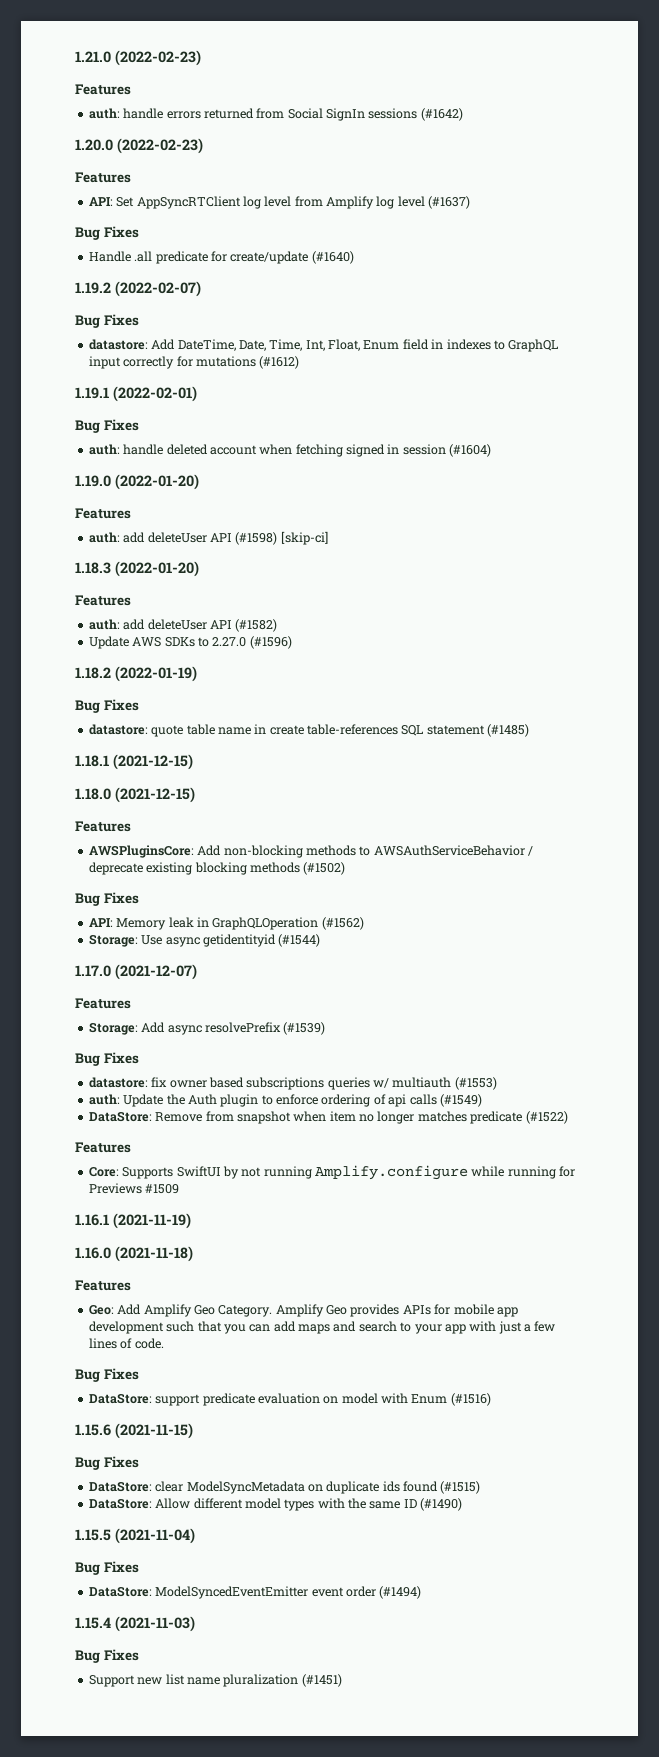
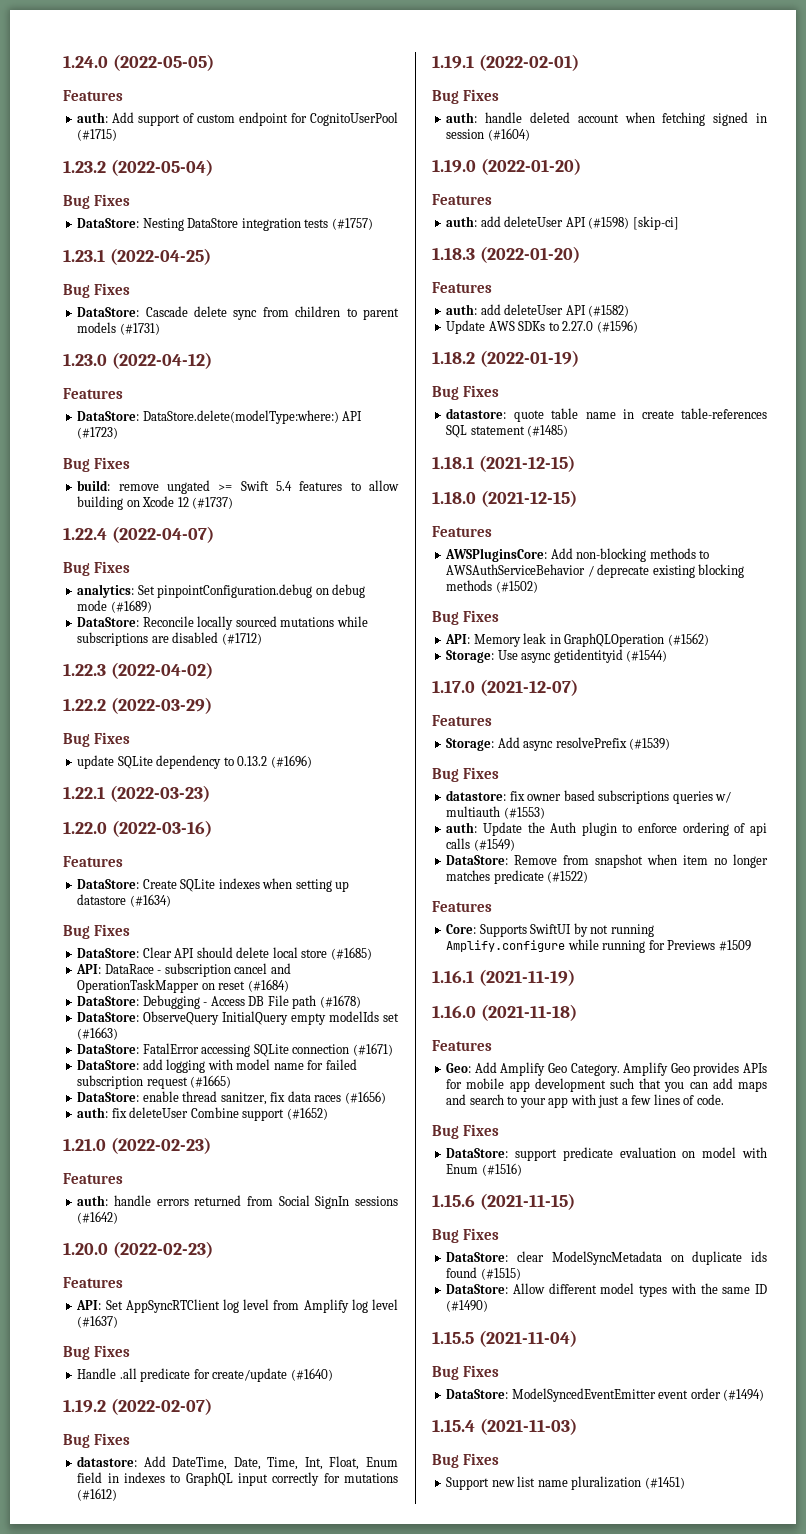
+ 1.24.0 (2022-05-05)
+ Features
+ auth: Add support of custom endpoint for CognitoUserPool (#1715)
+ 1.23.2 (2022-05-04)
+ Bug Fixes
+ DataStore: Nesting DataStore integration tests (#1757)
+ 1.23.1 (2022-04-25)
+ Bug Fixes
+ DataStore: Cascade delete sync from children to parent models (#1731)
+ 1.23.0 (2022-04-12)
+ Features
+ DataStore: DataStore.delete(modelType:where:) API (#1723)
+ Bug Fixes
+ build: remove ungated >= Swift 5.4 features to allow building on Xcode 12 (#1737)
+ 1.22.4 (2022-04-07)
+ Bug Fixes
+ analytics: Set pinpointConfiguration.debug on debug mode (#1689)
+ DataStore: Reconcile locally sourced mutations while subscriptions are disabled (#1712)
+ 1.22.3 (2022-04-02)
+ 1.22.2 (2022-03-29)
+ Bug Fixes
+ update SQLite dependency to 0.13.2 (#1696)
+ 1.22.1 (2022-03-23)
+ 1.22.0 (2022-03-16)
+ Features
+ DataStore: Create SQLite indexes when setting up datastore (#1634)
+ Bug Fixes
+ DataStore: Clear API should delete local store (#1685)
+ API: DataRace - subscription cancel and OperationTaskMapper on reset (#1684)
+ DataStore: Debugging - Access DB File path (#1678)
+ DataStore: ObserveQuery InitialQuery empty modelIds set (#1663)
+ DataStore: FatalError accessing SQLite connection (#1671)
+ DataStore: add logging with model name for failed subscription request (#1665)
+ DataStore: enable thread sanitzer, fix data races (#1656)
+ auth: fix deleteUser Combine support (#1652)

